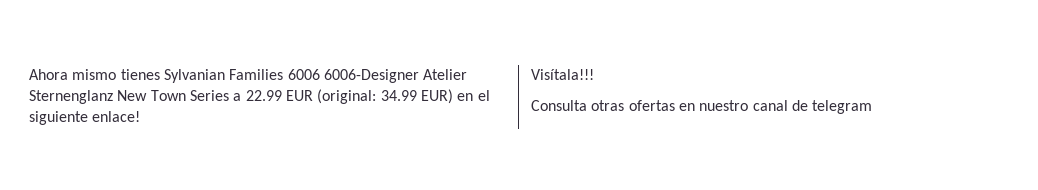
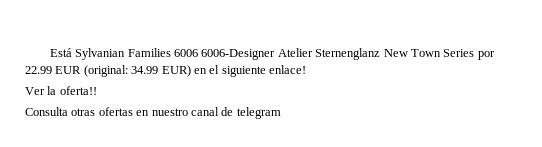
- Ahora mismo tienes Sylvanian Families 6006 6006-Designer Atelier Sternenglanz New Town Series a 22.99 EUR (original: 34.99 EUR) en el siguiente enlace!
+ Está Sylvanian Families 6006 6006-Designer Atelier Sternenglanz New Town Series por 22.99 EUR (original: 34.99 EUR) en el siguiente enlace!
- Visítala!!!
+ Ver la oferta!!

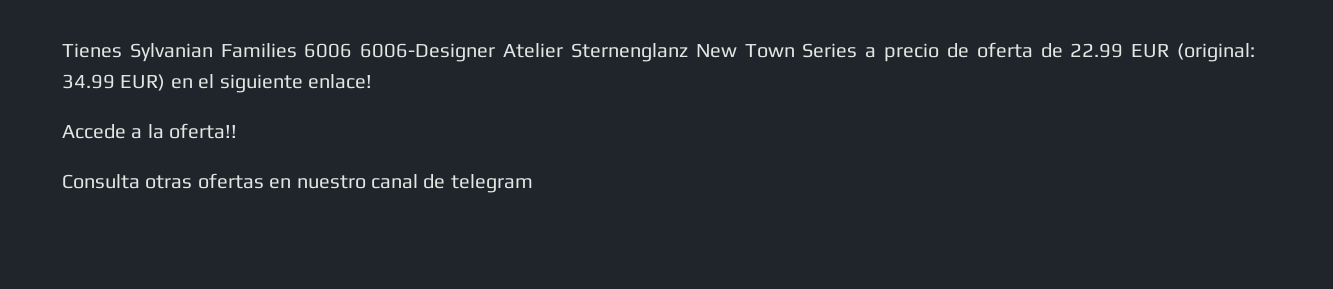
- Está Sylvanian Families 6006 6006-Designer Atelier Sternenglanz New Town Series por 22.99 EUR (original: 34.99 EUR) en el siguiente enlace!
+ Tienes Sylvanian Families 6006 6006-Designer Atelier Sternenglanz New Town Series a precio de oferta de 22.99 EUR (original: 34.99 EUR) en el siguiente enlace!
- Ver la oferta!!
+ Accede a la oferta!!

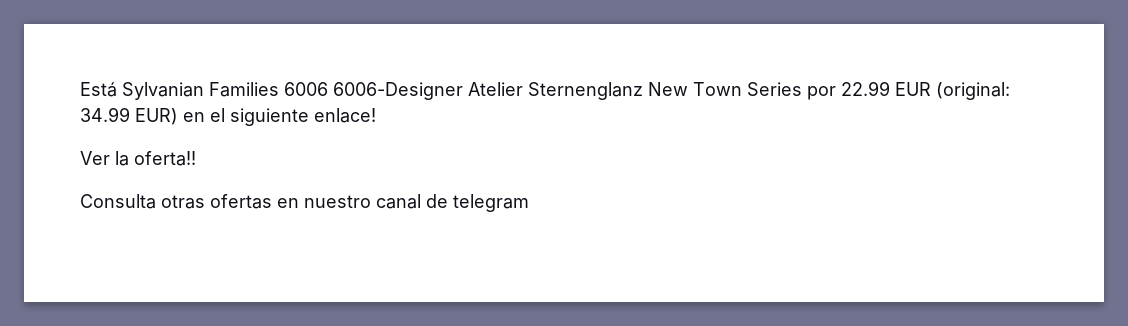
- Tienes Sylvanian Families 6006 6006-Designer Atelier Sternenglanz New Town Series a precio de oferta de 22.99 EUR (original: 34.99 EUR) en el siguiente enlace!
+ Está Sylvanian Families 6006 6006-Designer Atelier Sternenglanz New Town Series por 22.99 EUR (original: 34.99 EUR) en el siguiente enlace!
- Accede a la oferta!!
+ Ver la oferta!!

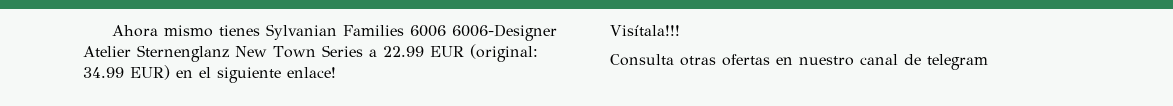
- Está Sylvanian Families 6006 6006-Designer Atelier Sternenglanz New Town Series por 22.99 EUR (original: 34.99 EUR) en el siguiente enlace!
+ Ahora mismo tienes Sylvanian Families 6006 6006-Designer Atelier Sternenglanz New Town Series a 22.99 EUR (original: 34.99 EUR) en el siguiente enlace!
- Ver la oferta!!
+ Visítala!!!

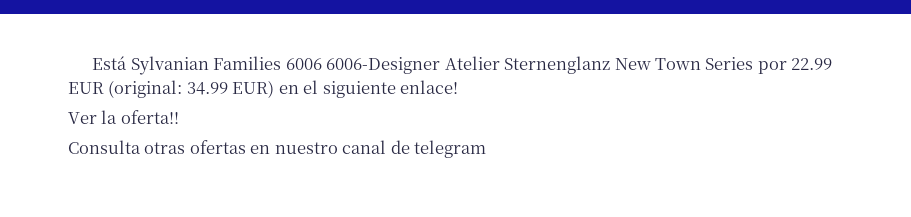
- Ahora mismo tienes Sylvanian Families 6006 6006-Designer Atelier Sternenglanz New Town Series a 22.99 EUR (original: 34.99 EUR) en el siguiente enlace!
+ Está Sylvanian Families 6006 6006-Designer Atelier Sternenglanz New Town Series por 22.99 EUR (original: 34.99 EUR) en el siguiente enlace!
- Visítala!!!
+ Ver la oferta!!

